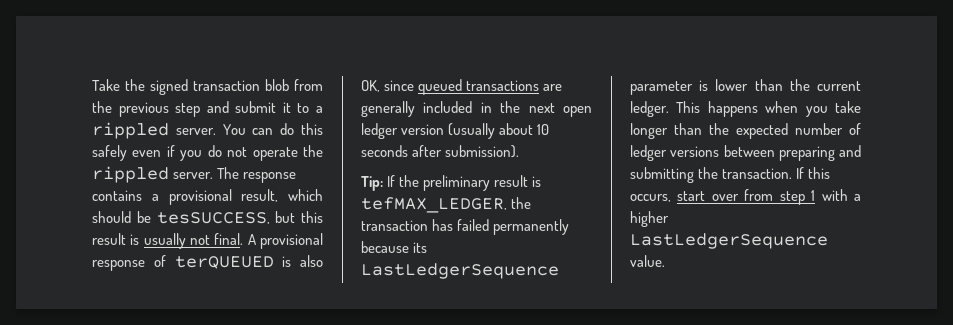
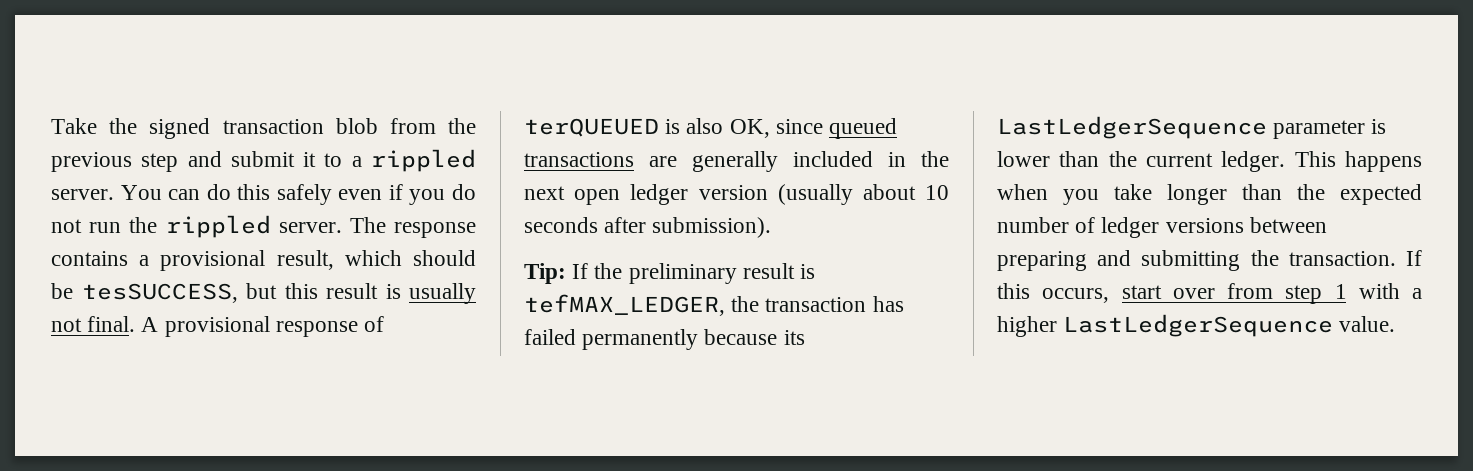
- You can do this safely even if you do not operate the rippled server.
+ You can do this safely even if you do not run the rippled server.

